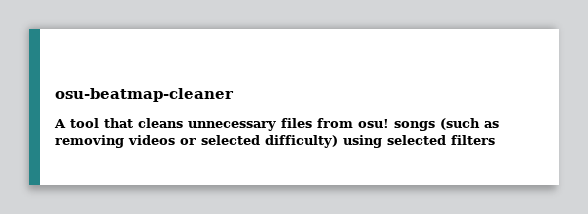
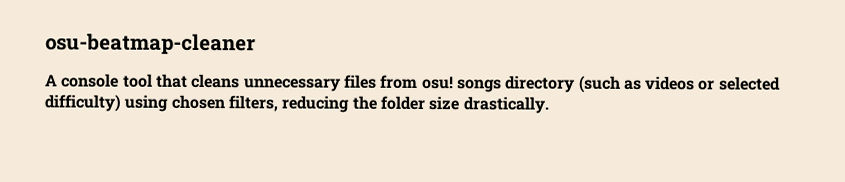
- A tool that cleans unnecessary files from osu! songs (such as removing videos or selected difficulty) using selected filters
+ A console tool that cleans unnecessary files from osu! songs directory (such as videos or selected difficulty) using chosen filters, reducing the folder size drastically.

